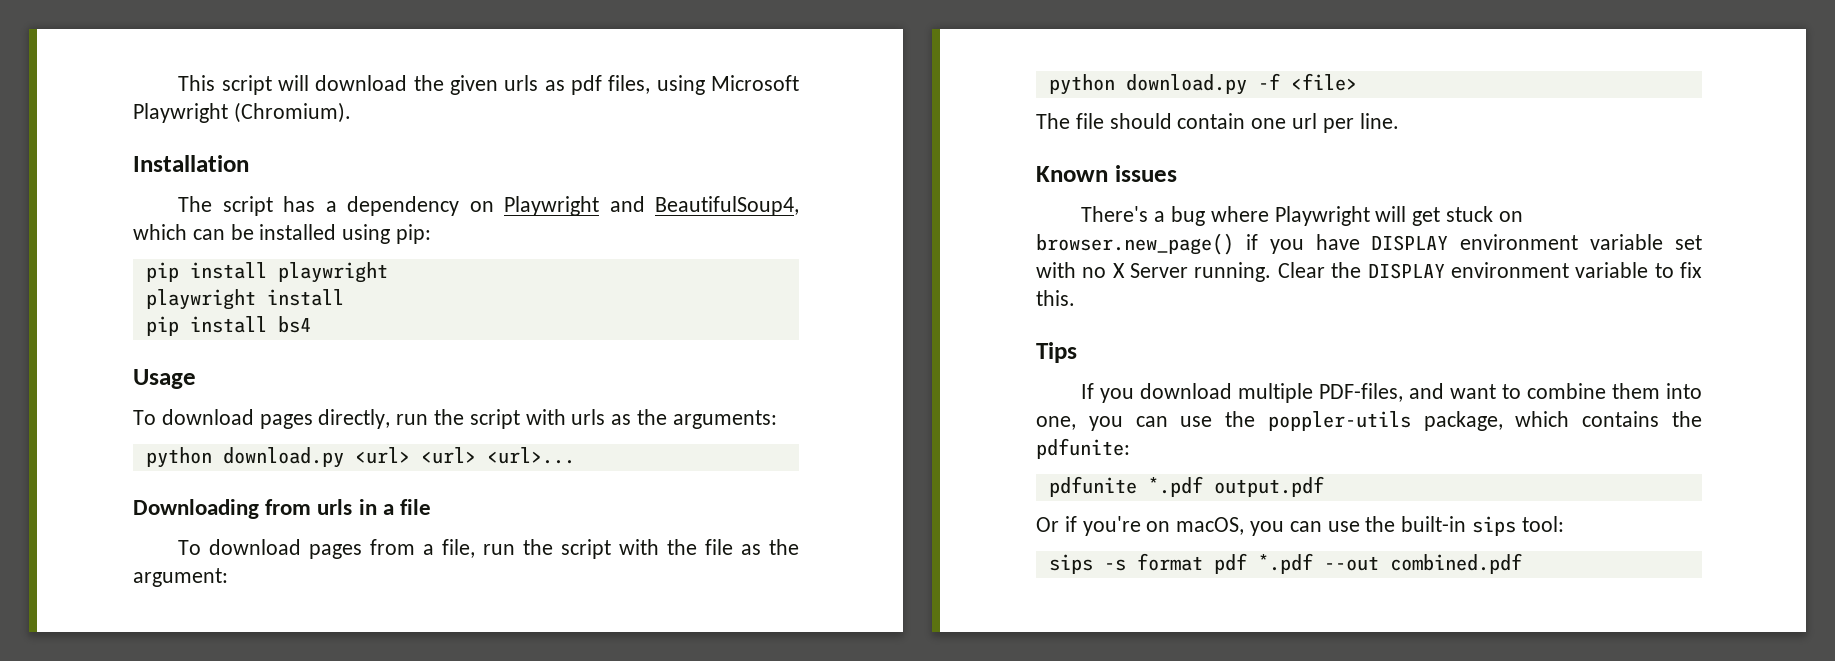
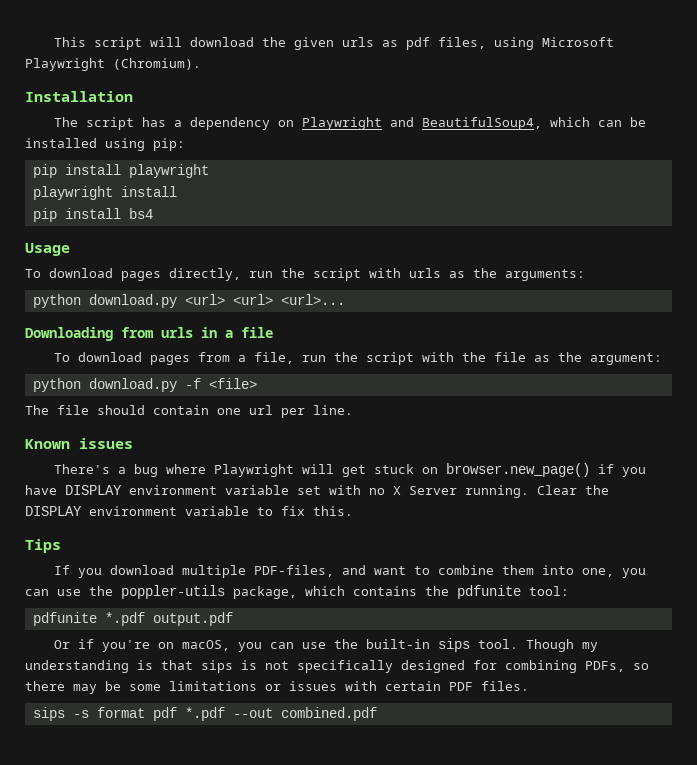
- If you download multiple PDF-files, and want to combine them into one, you can use the poppler-utils package, which contains the pdfunite:
+ If you download multiple PDF-files, and want to combine them into one, you can use the poppler-utils package, which contains the pdfunite tool:
- Or if you're on macOS, you can use the built-in sips tool:
+ Or if you're on macOS, you can use the built-in sips tool. Though my understanding is that sips is not specifically designed for combining PDFs, so there may be some limitations or issues with certain PDF files.

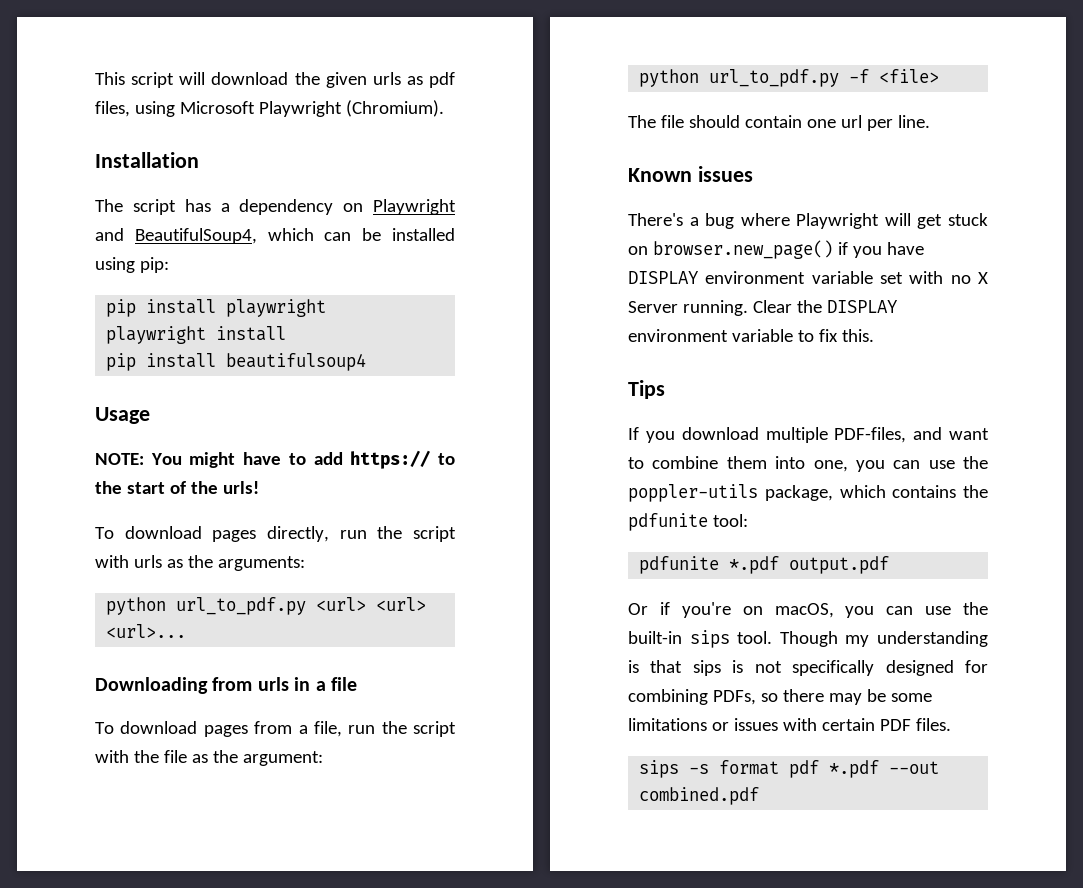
- pip install bs4
+ pip install beautifulsoup4
+ NOTE: You might have to add https:// to the start of the urls!
- python download.py <url> <url> <url>...
+ python url_to_pdf.py <url> <url> <url>...
- python download.py -f <file>
+ python url_to_pdf.py -f <file>

